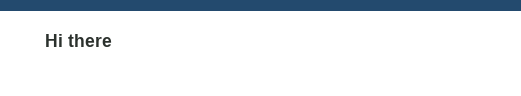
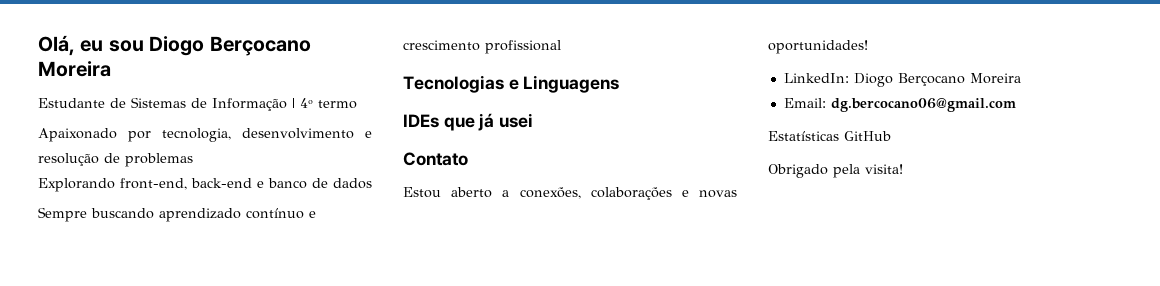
- Hi there
+ Olá, eu sou Diogo Berçocano Moreira
+ Estudante de Sistemas de Informação | 4º termo
+ Apaixonado por tecnologia, desenvolvimento e resolução de problemas
+ Explorando front-end, back-end e banco de dados
+ Sempre buscando aprendizado contínuo e crescimento profissional
+ Tecnologias e Linguagens
+ IDEs que já usei
+ Contato
+ Estou aberto a conexões, colaborações e novas oportunidades!
+ LinkedIn: Diogo Berçocano Moreira
+ Email: dg.bercocano06@gmail.com
+ Estatísticas GitHub
+ Obrigado pela visita!

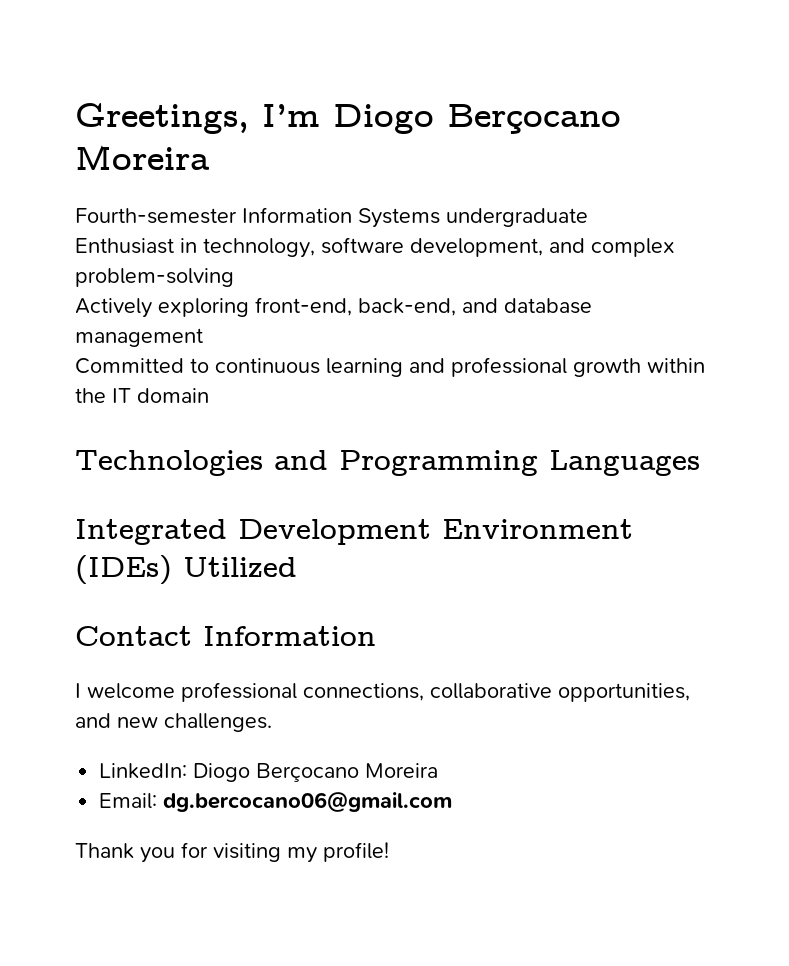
- Olá, eu sou Diogo Berçocano Moreira
- Estudante de Sistemas de Informação | 4º termo
- Apaixonado por tecnologia, desenvolvimento e resolução de problemas
- Explorando front-end, back-end e banco de dados
- Sempre buscando aprendizado contínuo e crescimento profissional
- Tecnologias e Linguagens
- IDEs que já usei
- Contato
- Estou aberto a conexões, colaborações e novas oportunidades!
+ Greetings, I’m Diogo Berçocano Moreira
+ Fourth-semester Information Systems undergraduate
+ Enthusiast in technology, software development, and complex problem-solving
+ Actively exploring front-end, back-end, and database management
+ Committed to continuous learning and professional growth within the IT domain
+ Technologies and Programming Languages
+ Integrated Development Environment (IDEs) Utilized
+ Contact Information
+ I welcome professional connections, collaborative opportunities, and new challenges.
- Estatísticas GitHub
- Obrigado pela visita!
+ Thank you for visiting my profile!

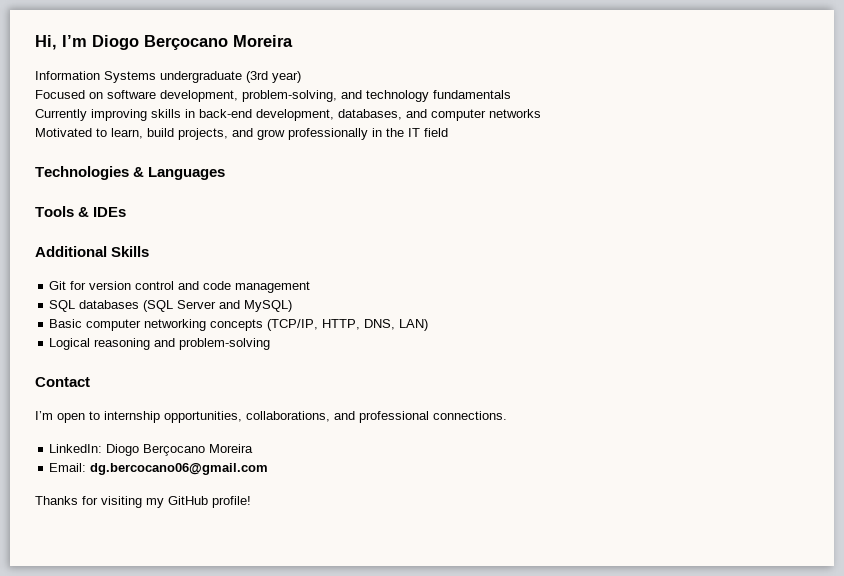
- Greetings, I’m Diogo Berçocano Moreira
+ Hi, I’m Diogo Berçocano Moreira
- Fourth-semester Information Systems undergraduate
- Enthusiast in technology, software development, and complex problem-solving
- Actively exploring front-end, back-end, and database management
- Committed to continuous learning and professional growth within the IT domain
- Technologies and Programming Languages
- Integrated Development Environment (IDEs) Utilized
- Contact Information
- I welcome professional connections, collaborative opportunities, and new challenges.
+ Information Systems undergraduate (3rd year)
+ Focused on software development, problem-solving, and technology fundamentals
+ Currently improving skills in back-end development, databases, and computer networks
+ Motivated to learn, build projects, and grow professionally in the IT field
+ Technologies & Languages
+ Tools & IDEs
+ Additional Skills
+ Git for version control and code management
+ SQL databases (SQL Server and MySQL)
+ Basic computer networking concepts (TCP/IP, HTTP, DNS, LAN)
+ Logical reasoning and problem-solving
+ Contact
+ I’m open to internship opportunities, collaborations, and professional connections.
- Thank you for visiting my profile!
+ Thanks for visiting my GitHub profile!

